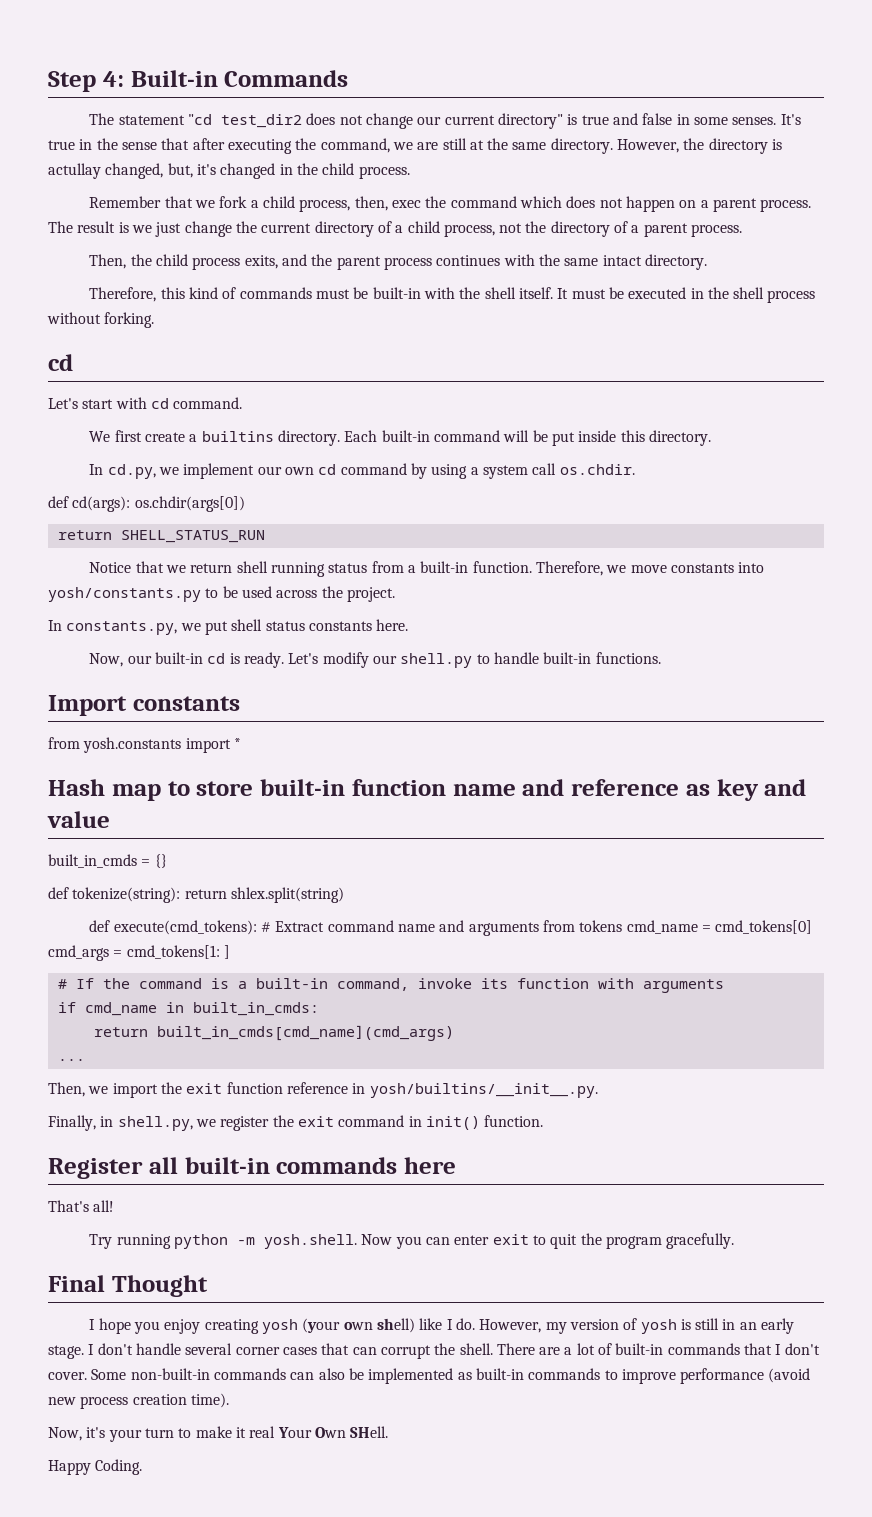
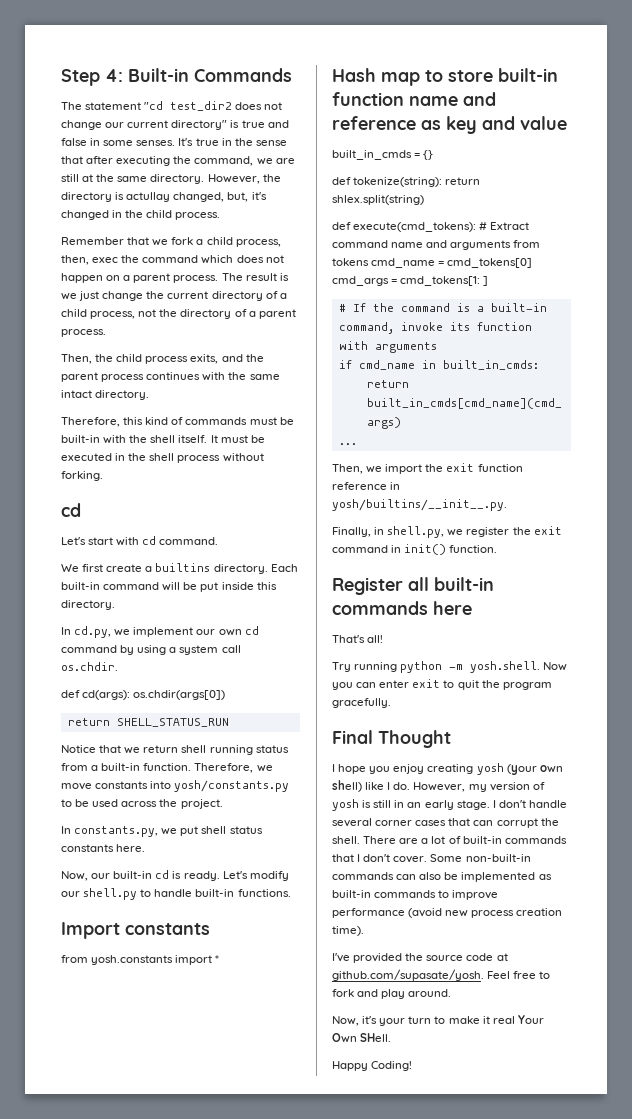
+ I've provided the source code at github.com/supasate/yosh. Feel free to fork and play around.
- Happy Coding.
+ Happy Coding!

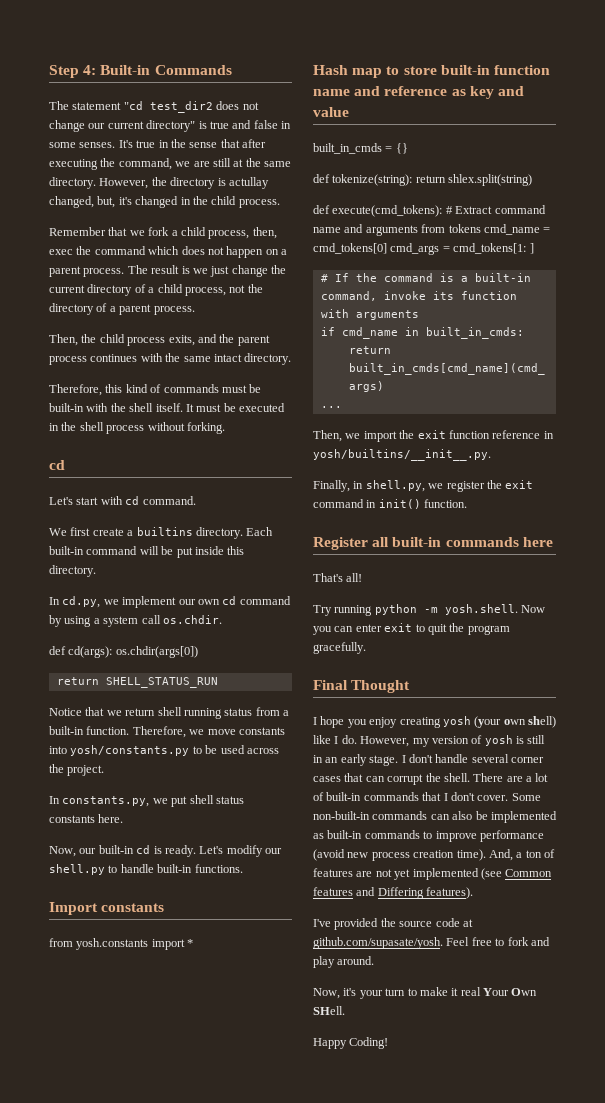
+ And, a ton of features are not yet implemented (see Common features and Differing features).

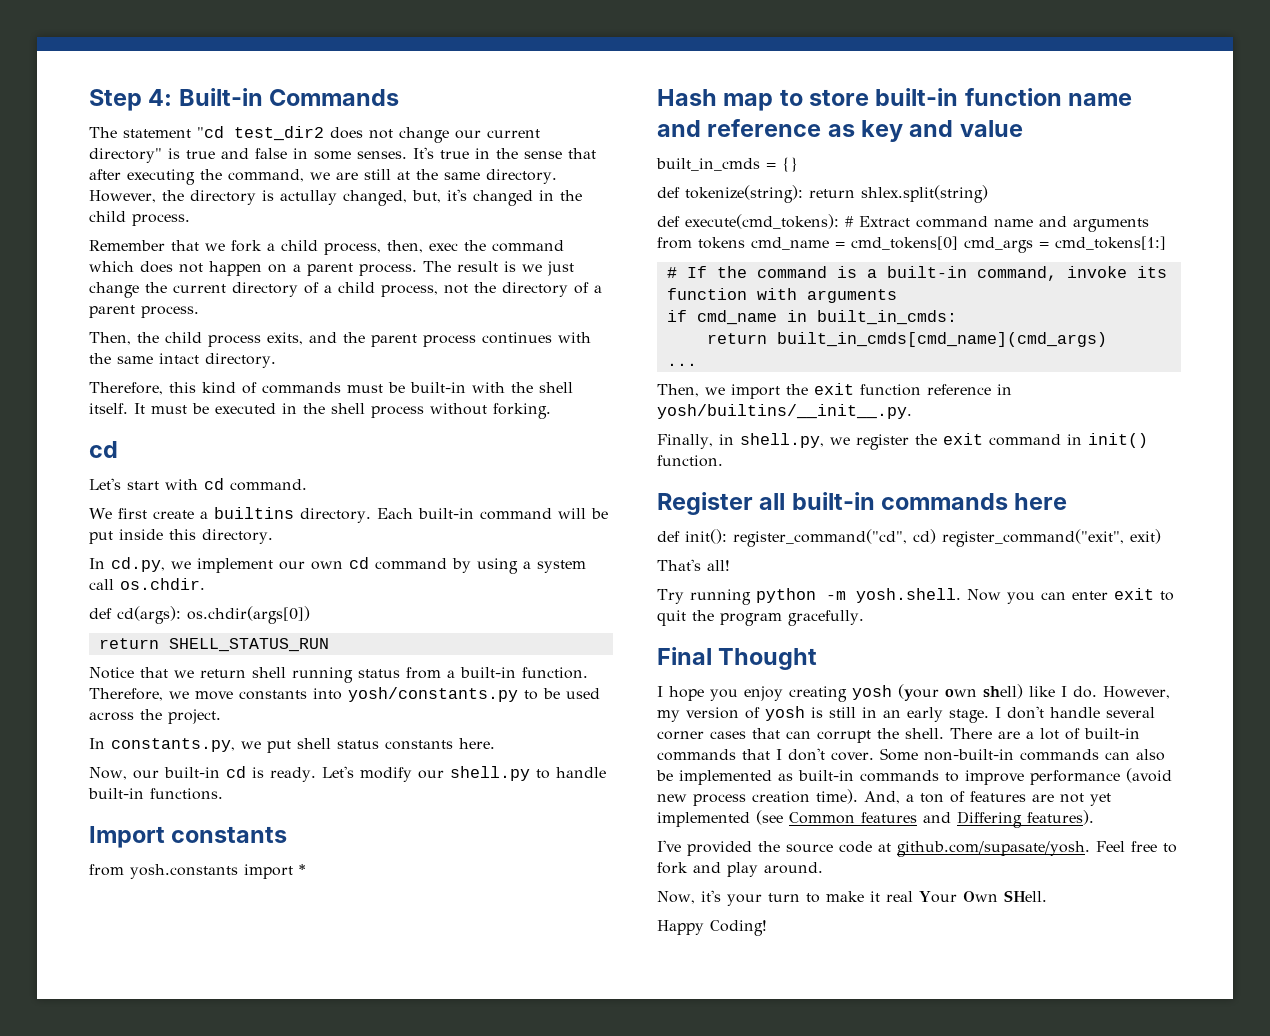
- def execute(cmd_tokens): # Extract command name and arguments from tokens cmd_name = cmd_tokens[0] cmd_args = cmd_tokens[1: ]
+ def execute(cmd_tokens): # Extract command name and arguments from tokens cmd_name = cmd_tokens[0] cmd_args = cmd_tokens[1:]
+ def init(): register_command("cd", cd) register_command("exit", exit)

